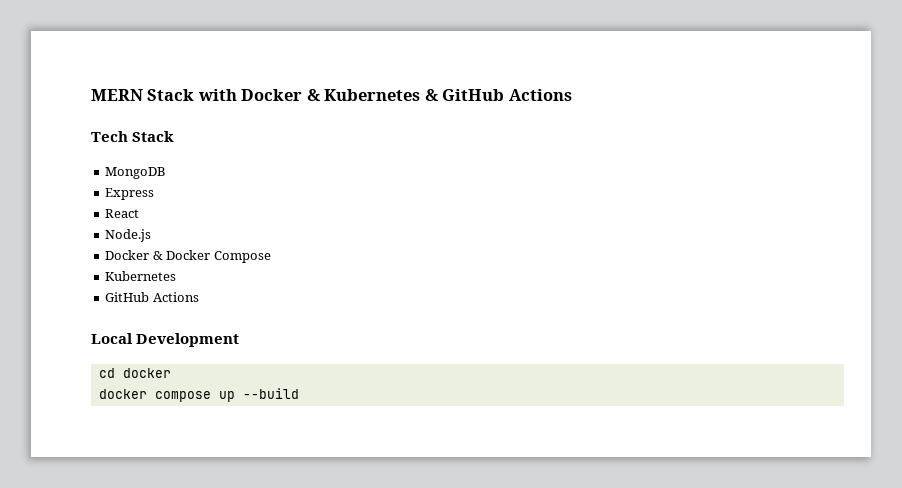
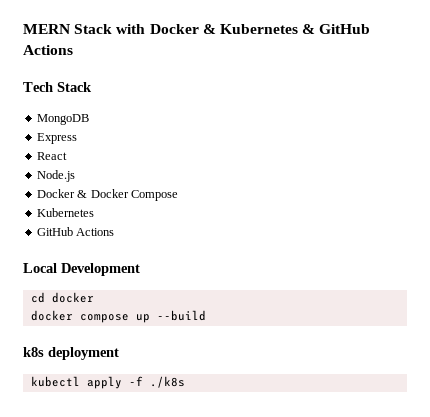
+ k8s deployment
+ kubectl apply -f ./k8s

